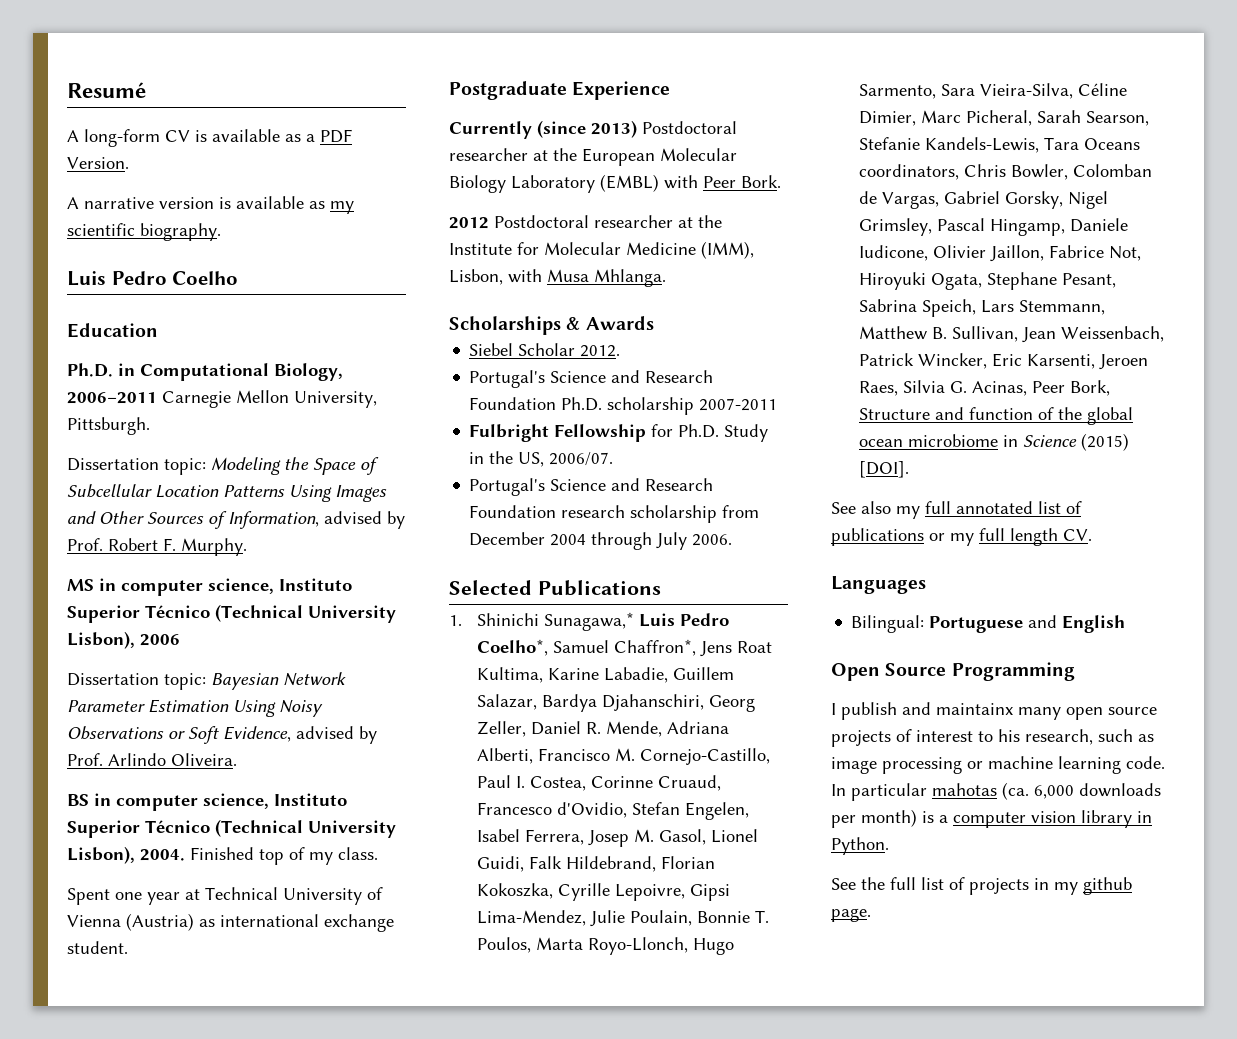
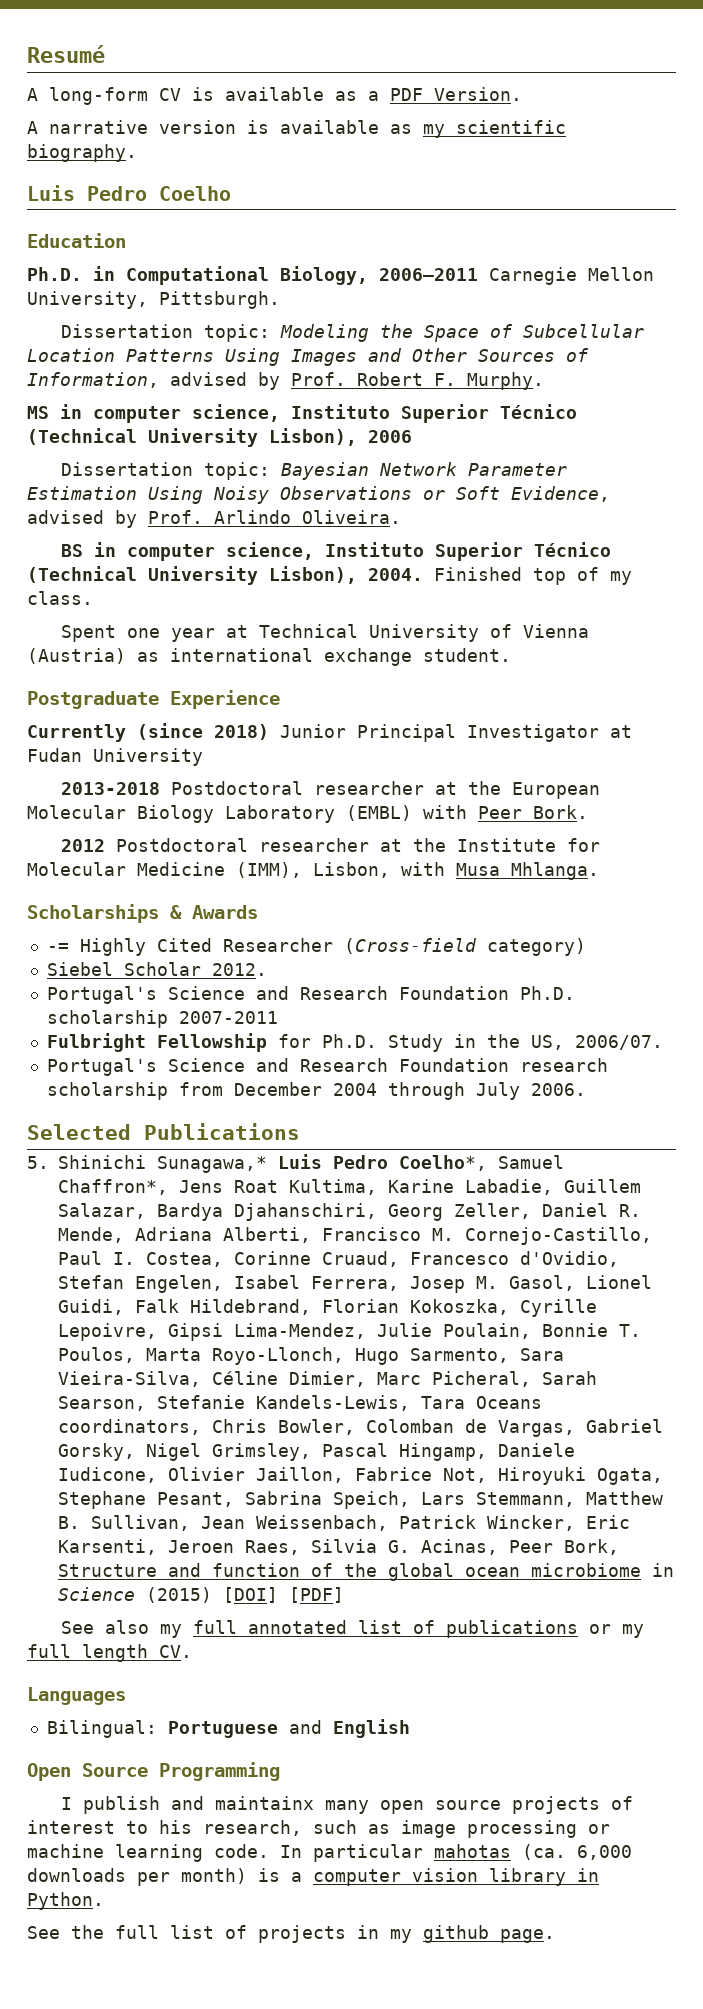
- Currently (since 2013) Postdoctoral researcher at the European Molecular Biology Laboratory (EMBL) with Peer Bork.
+ Currently (since 2018) Junior Principal Investigator at Fudan University
+ 2013-2018 Postdoctoral researcher at the European Molecular Biology Laboratory (EMBL) with Peer Bork.
+ -= Highly Cited Researcher (Cross-field category)
- 1. Shinichi Sunagawa,* Luis Pedro Coelho*, Samuel Chaffron*, Jens Roat Kultima, Karine Labadie, Guillem Salazar, Bardya Djahanschiri, Georg Zeller, Daniel R. Mende, Adriana Alberti, Francisco M. Cornejo-Castillo, Paul I. Costea, Corinne Cruaud, Francesco d'Ovidio, Stefan Engelen, Isabel Ferrera, Josep M. Gasol, Lionel Guidi, Falk Hildebrand, Florian Kokoszka, Cyrille Lepoivre, Gipsi Lima-Mendez, Julie Poulain, Bonnie T. Poulos, Marta Royo-Llonch, Hugo Sarmento, Sara Vieira-Silva, Céline Dimier, Marc Picheral, Sarah Searson, Stefanie Kandels-Lewis, Tara Oceans coordinators, Chris Bowler, Colomban de Vargas, Gabriel Gorsky, Nigel Grimsley, Pascal Hingamp, Daniele Iudicone, Olivier Jaillon, Fabrice Not, Hiroyuki Ogata, Stephane Pesant, Sabrina Speich, Lars Stemmann, Matthew B. Sullivan, Jean Weissenbach, Patrick Wincker, Eric Karsenti, Jeroen Raes, Silvia G. Acinas, Peer Bork, Structure and function of the global ocean microbiome in Science (2015) [DOI].
+ 5. Shinichi Sunagawa,* Luis Pedro Coelho*, Samuel Chaffron*, Jens Roat Kultima, Karine Labadie, Guillem Salazar, Bardya Djahanschiri, Georg Zeller, Daniel R. Mende, Adriana Alberti, Francisco M. Cornejo-Castillo, Paul I. Costea, Corinne Cruaud, Francesco d'Ovidio, Stefan Engelen, Isabel Ferrera, Josep M. Gasol, Lionel Guidi, Falk Hildebrand, Florian Kokoszka, Cyrille Lepoivre, Gipsi Lima-Mendez, Julie Poulain, Bonnie T. Poulos, Marta Royo-Llonch, Hugo Sarmento, Sara Vieira-Silva, Céline Dimier, Marc Picheral, Sarah Searson, Stefanie Kandels-Lewis, Tara Oceans coordinators, Chris Bowler, Colomban de Vargas, Gabriel Gorsky, Nigel Grimsley, Pascal Hingamp, Daniele Iudicone, Olivier Jaillon, Fabrice Not, Hiroyuki Ogata, Stephane Pesant, Sabrina Speich, Lars Stemmann, Matthew B. Sullivan, Jean Weissenbach, Patrick Wincker, Eric Karsenti, Jeroen Raes, Silvia G. Acinas, Peer Bork, Structure and function of the global ocean microbiome in Science (2015) [DOI] [PDF]

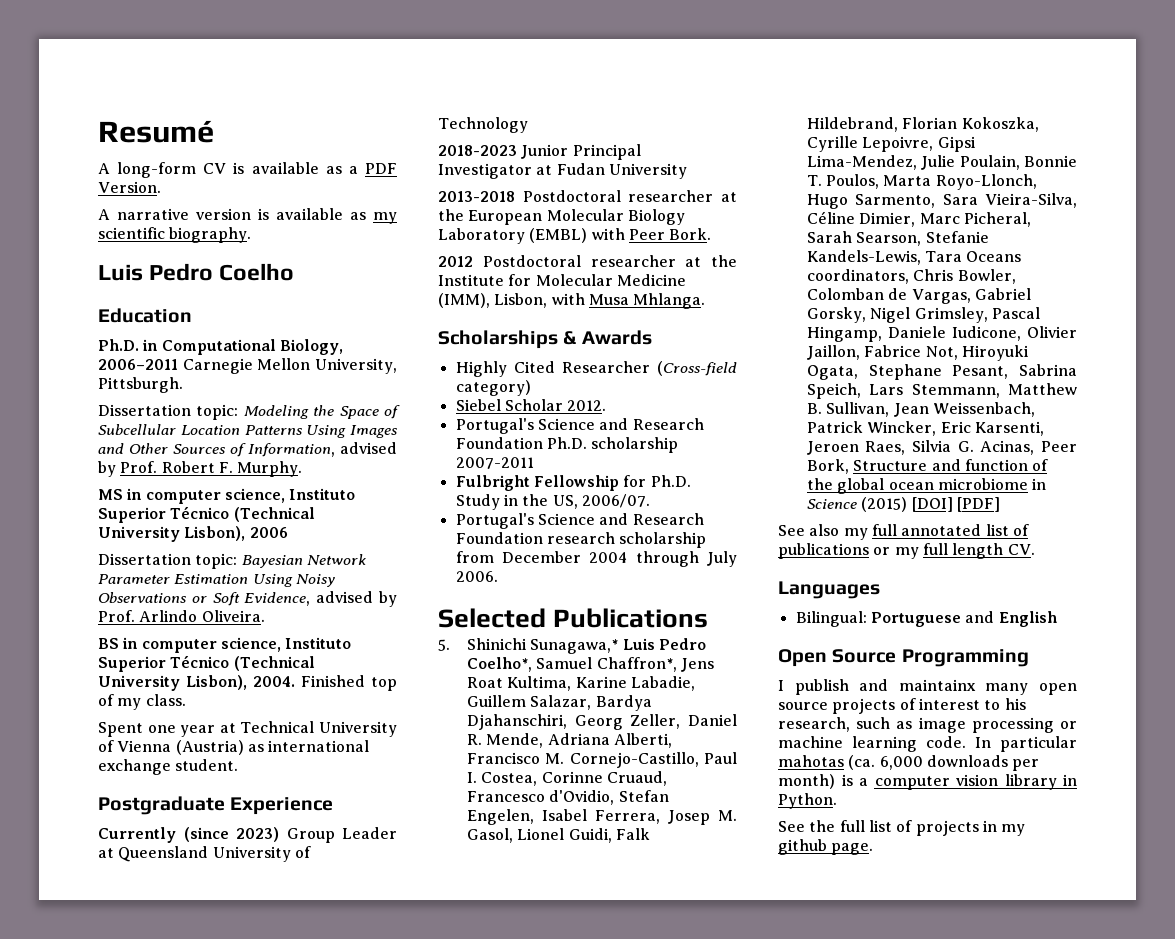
- Currently (since 2018) Junior Principal Investigator at Fudan University
+ Currently (since 2023) Group Leader at Queensland University of Technology
+ 2018-2023 Junior Principal Investigator at Fudan University
- -= Highly Cited Researcher (Cross-field category)
+ Highly Cited Researcher (Cross-field category)

